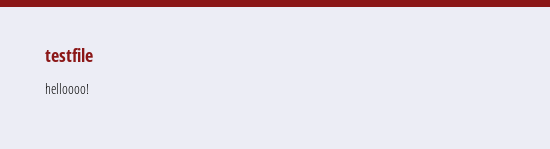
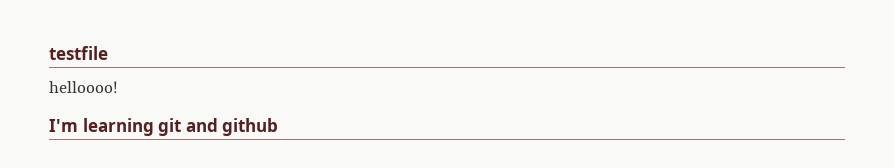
+ I'm learning git and github

